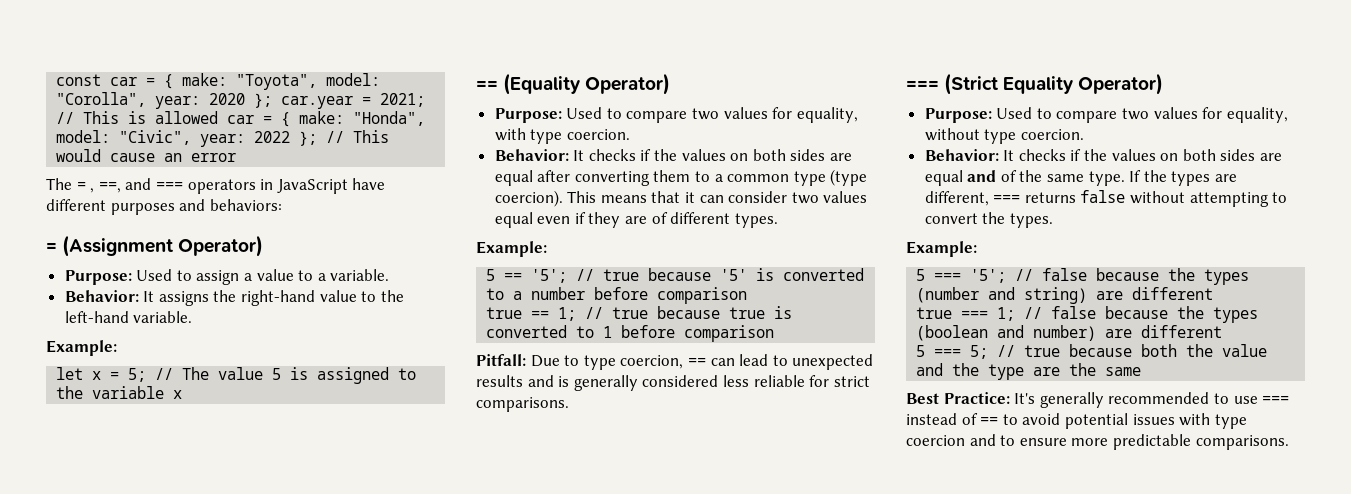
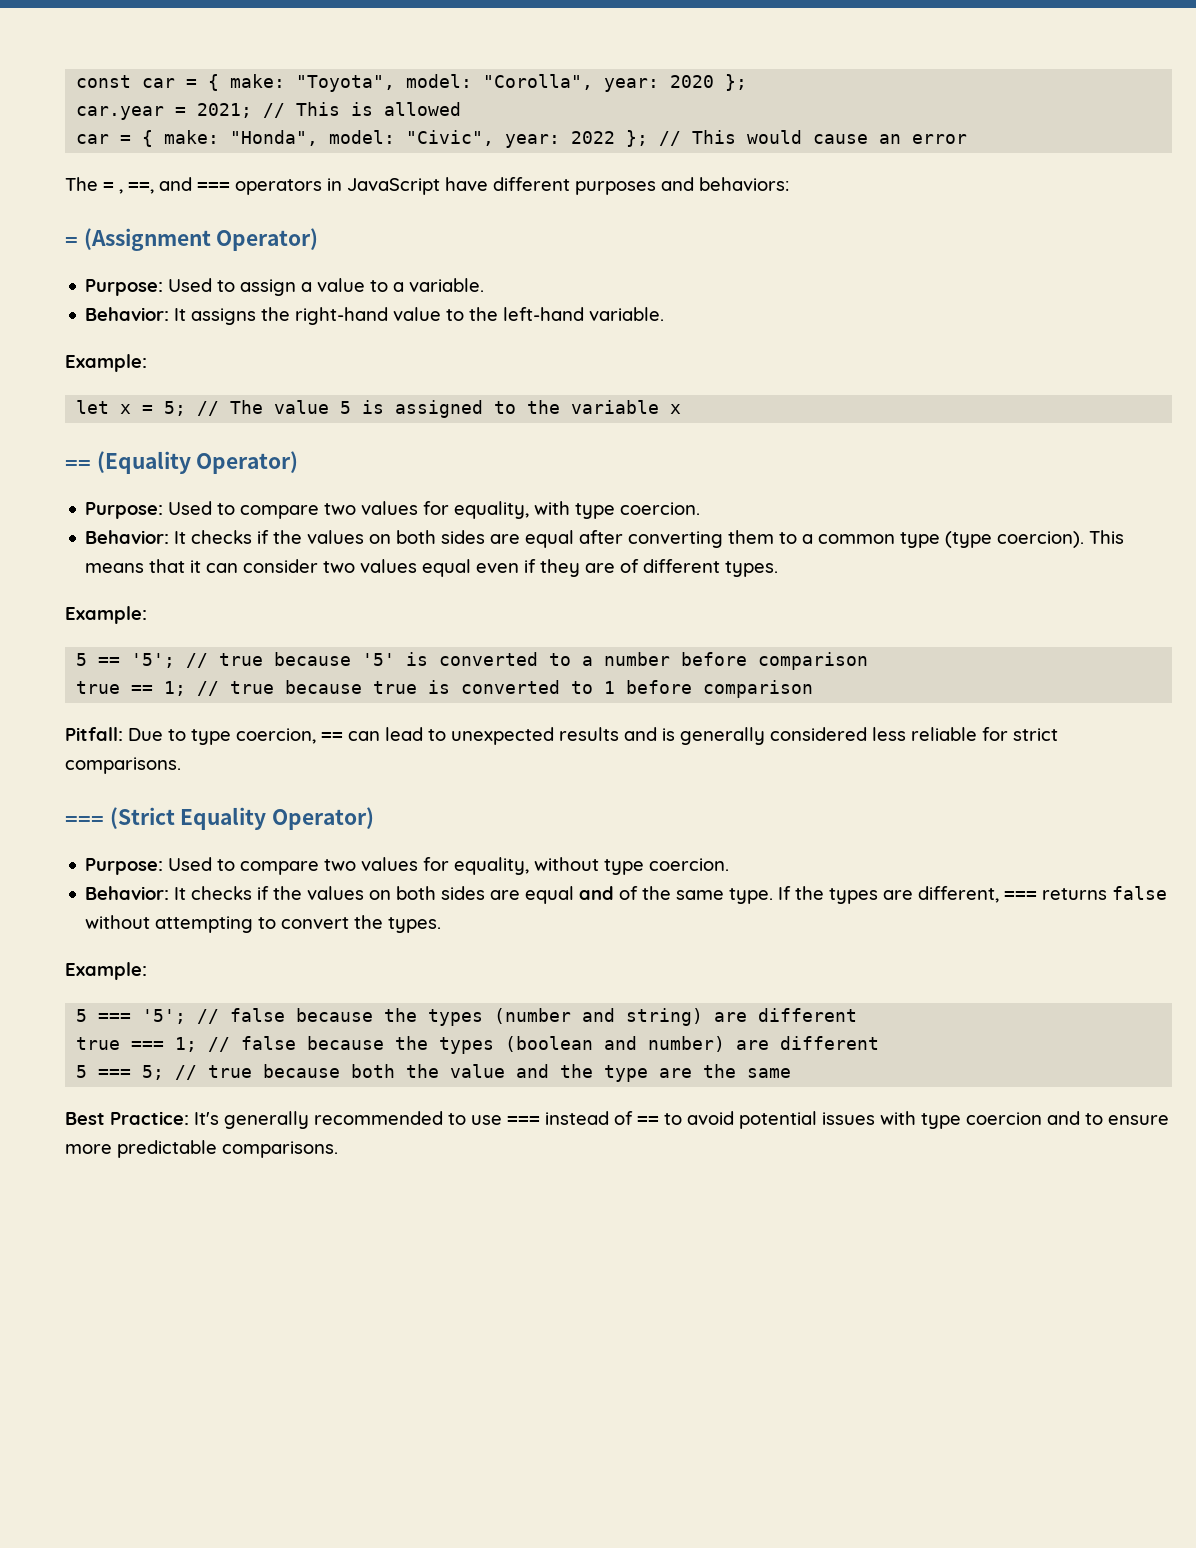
- const car = { make: "Toyota", model: "Corolla", year: 2020 }; car.year = 2021; // This is allowed car = { make: "Honda", model: "Civic", year: 2022 }; // This would cause an error
+ const car = { make: "Toyota", model: "Corolla", year: 2020 };
+ car.year = 2021; // This is allowed
+ car = { make: "Honda", model: "Civic", year: 2022 }; // This would cause an error

